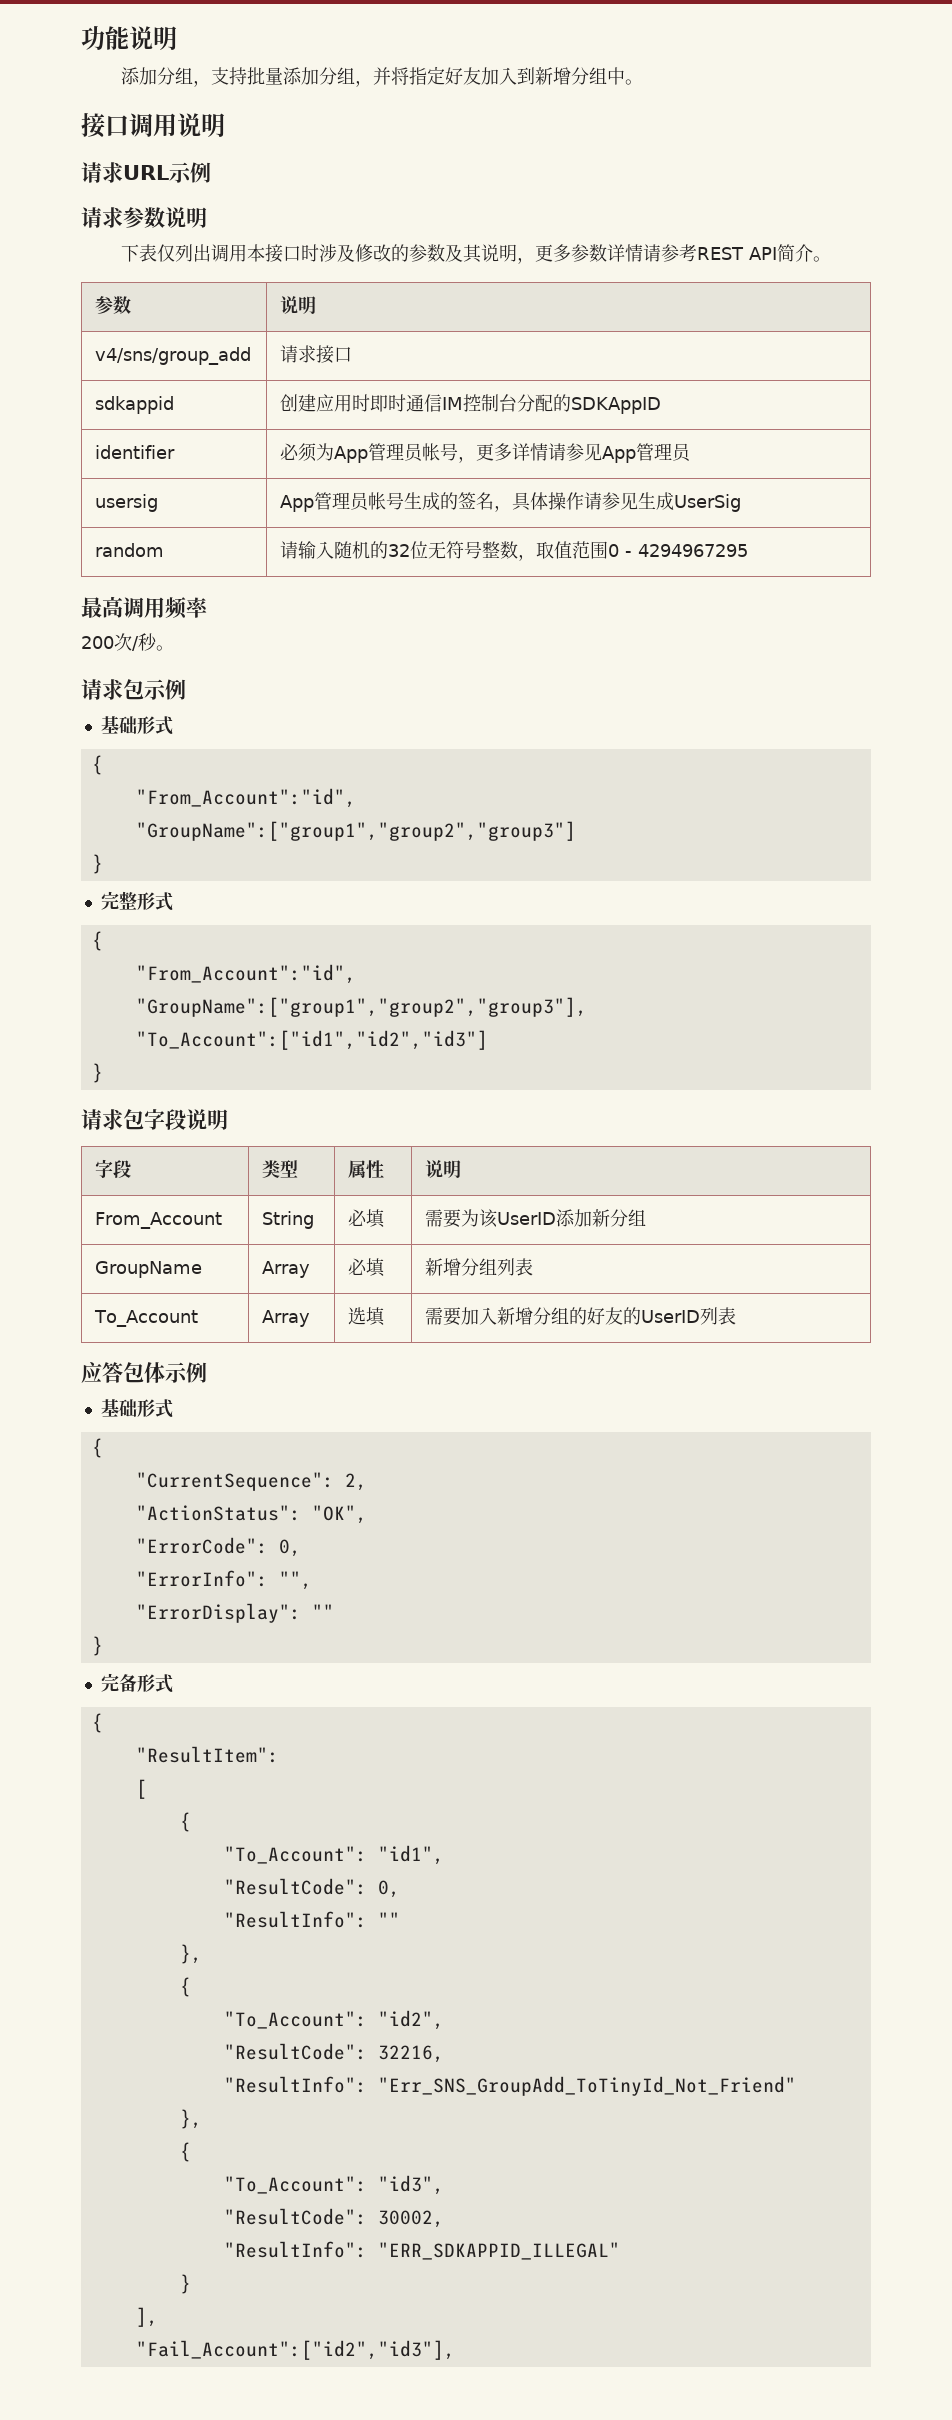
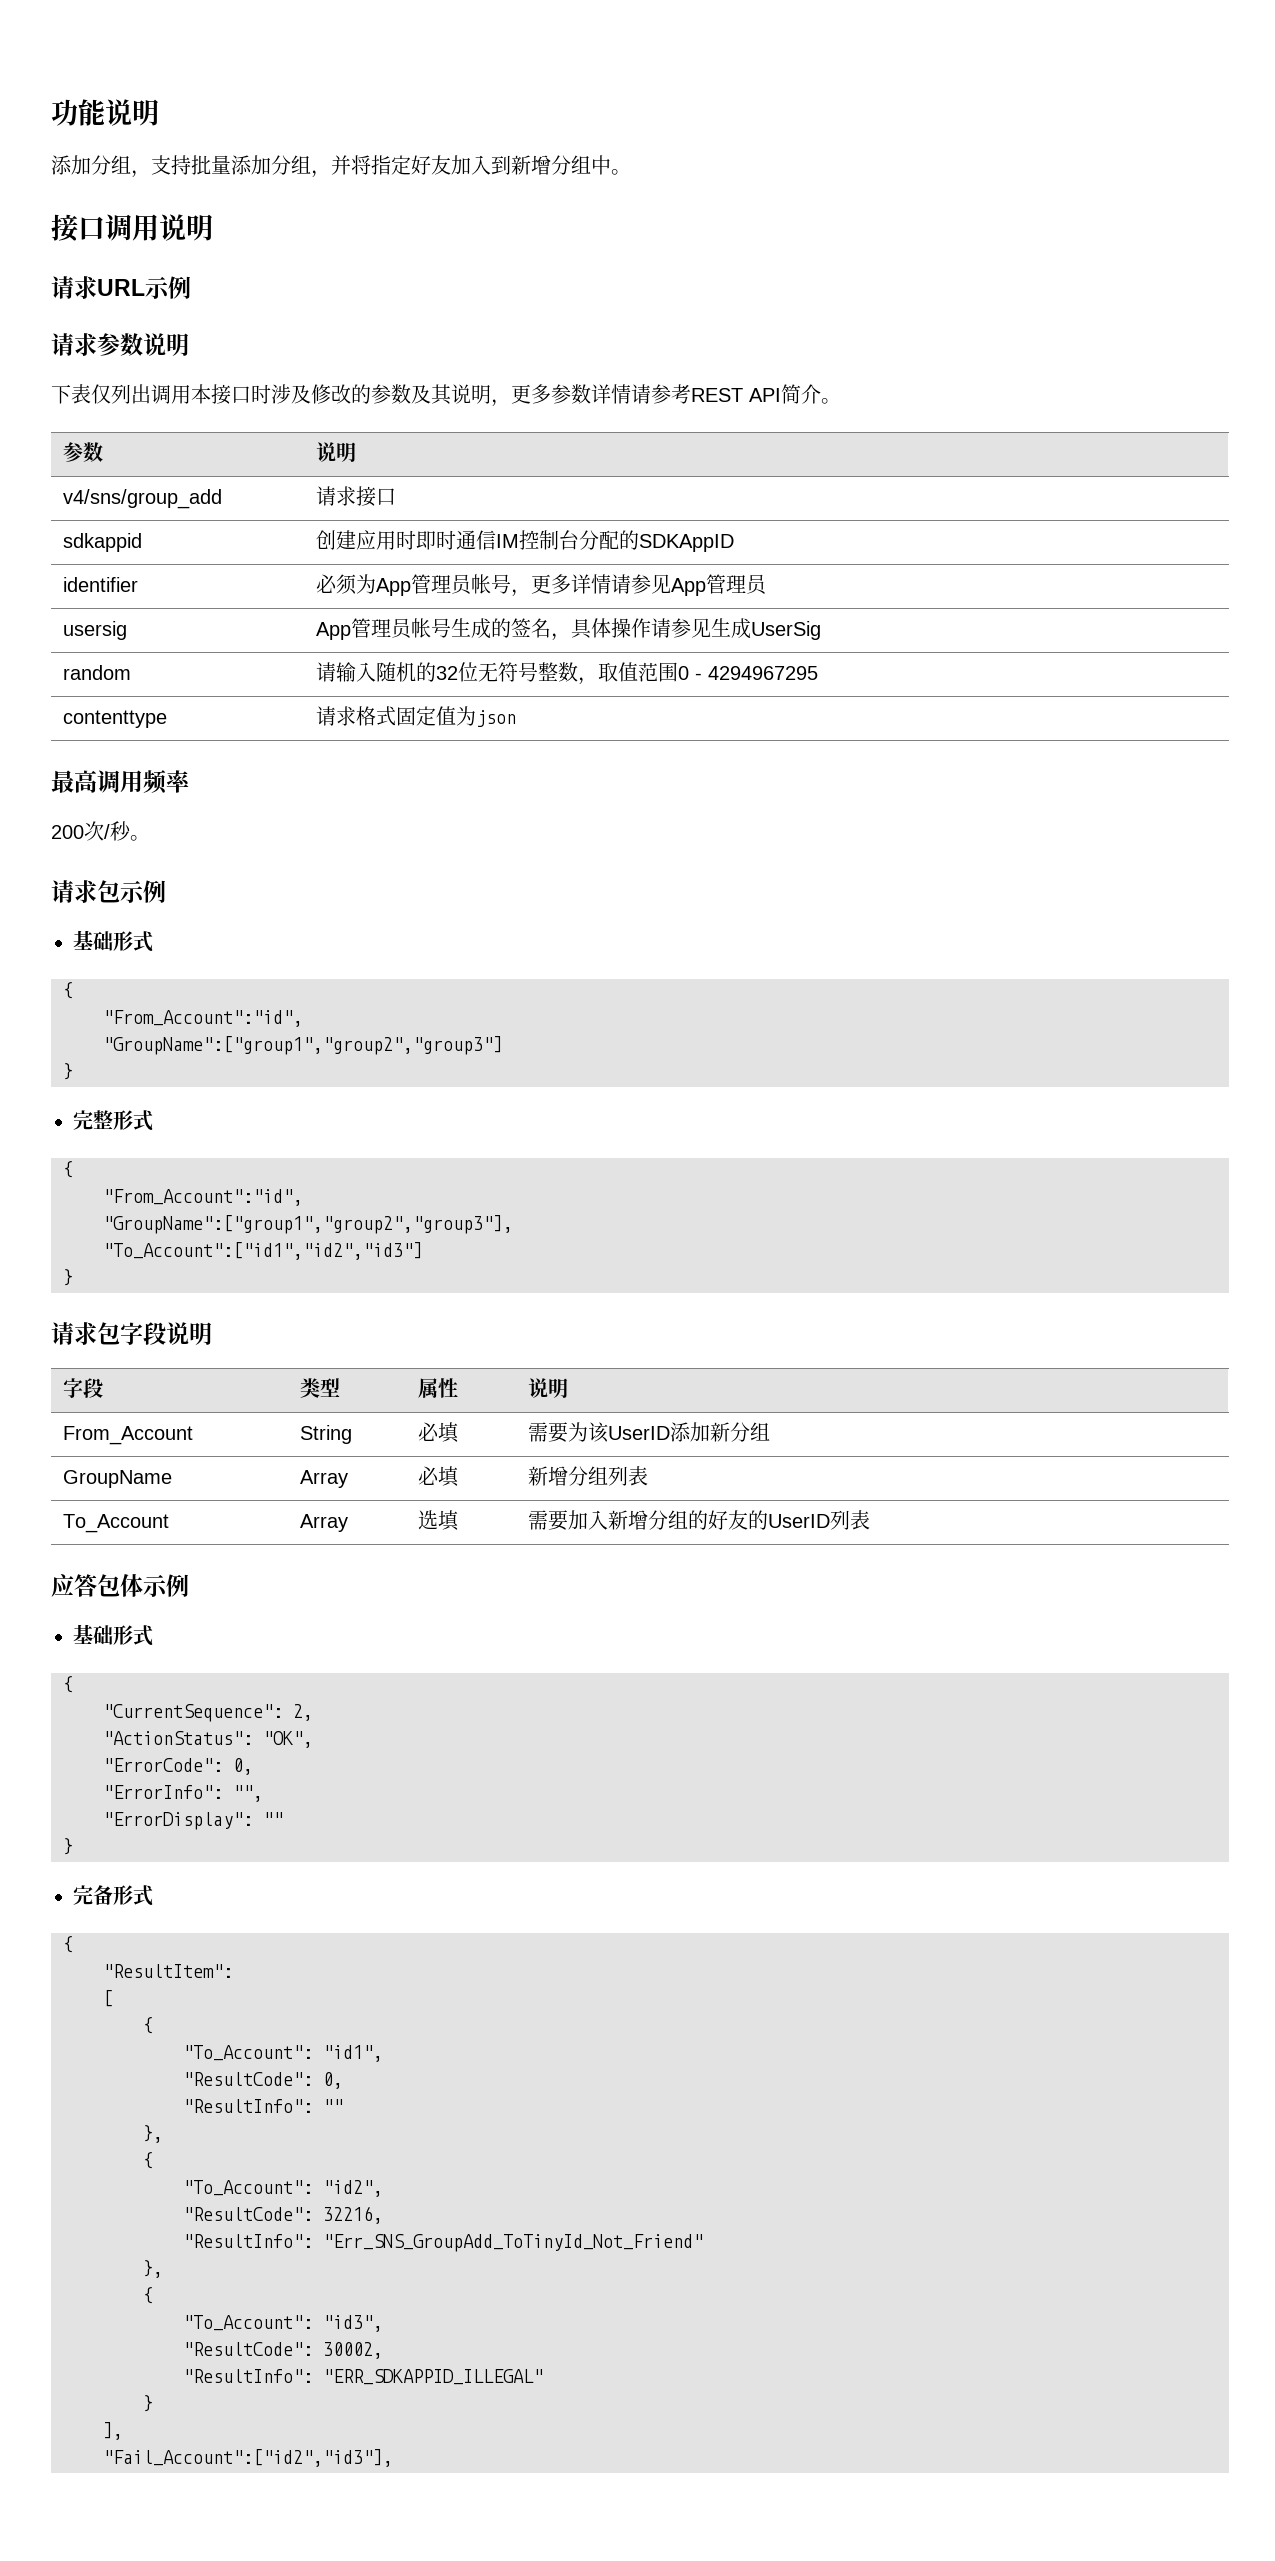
+ contenttype | 请求格式固定值为json

